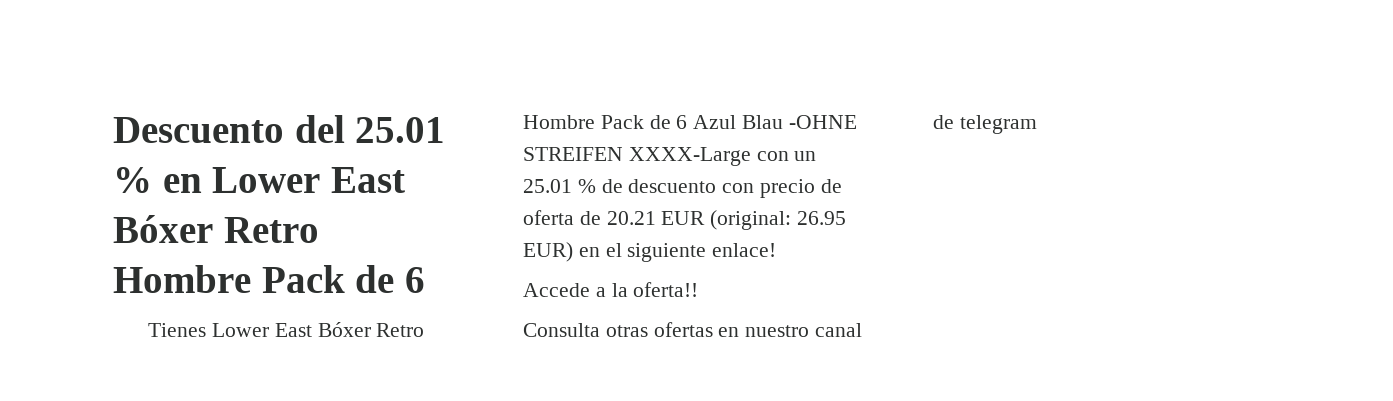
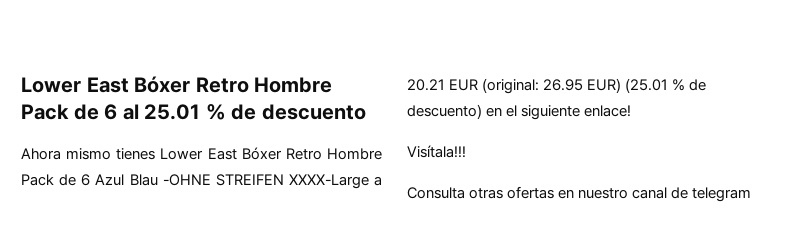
- Descuento del 25.01 % en Lower East Bóxer Retro Hombre Pack de 6
- Tienes Lower East Bóxer Retro Hombre Pack de 6 Azul Blau -OHNE STREIFEN XXXX-Large con un 25.01 % de descuento con precio de oferta de 20.21 EUR (original: 26.95 EUR) en el siguiente enlace!
+ Lower East Bóxer Retro Hombre Pack de 6 al 25.01 % de descuento
+ Ahora mismo tienes Lower East Bóxer Retro Hombre Pack de 6 Azul Blau -OHNE STREIFEN XXXX-Large a 20.21 EUR (original: 26.95 EUR) (25.01 % de descuento) en el siguiente enlace!
- Accede a la oferta!!
+ Visítala!!!

